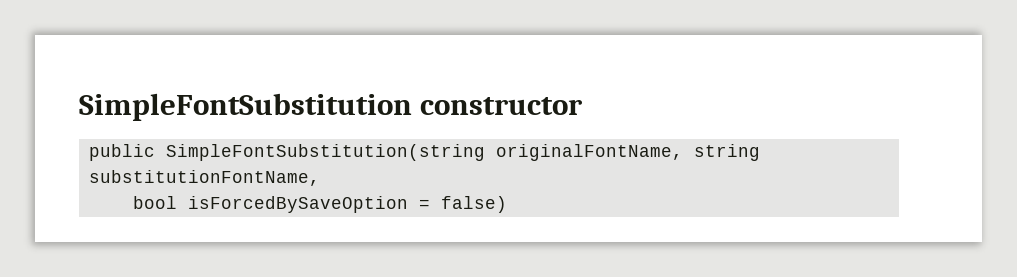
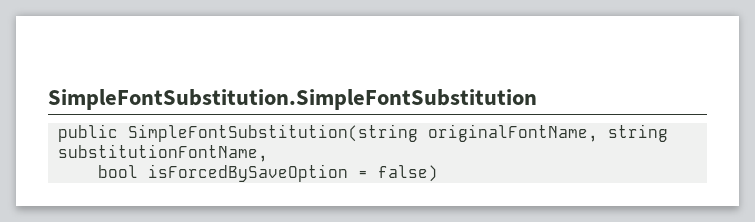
- SimpleFontSubstitution constructor
+ SimpleFontSubstitution.SimpleFontSubstitution

